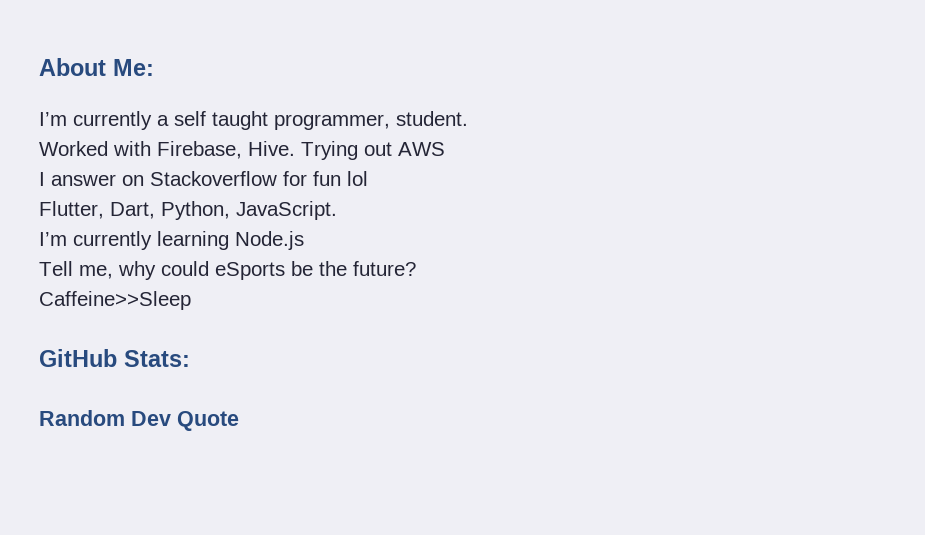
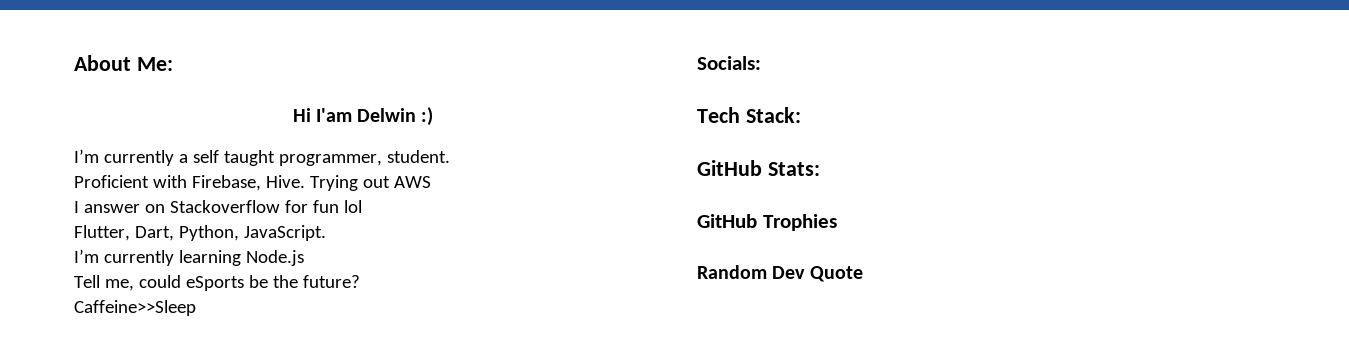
+ Hi I'am Delwin :)
- Worked with Firebase, Hive.
+ Proficient with Firebase, Hive.
- Tell me, why could eSports be the future?
+ Tell me, could eSports be the future?
+ Socials:
+ Tech Stack:
+ GitHub Trophies

